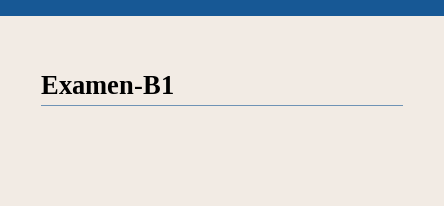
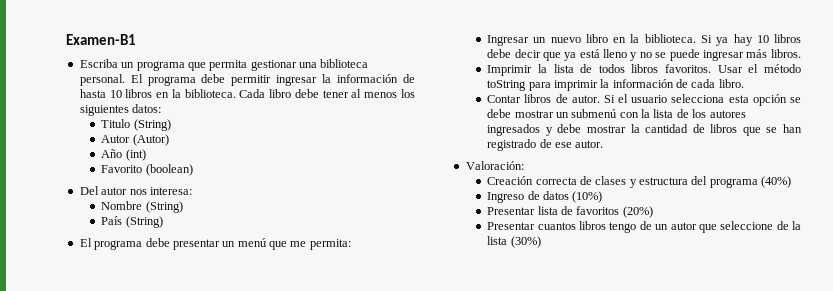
+ Escriba un programa que permita gestionar una biblioteca personal. El programa debe permitir ingresar la información de hasta 10 libros en la biblioteca. Cada libro debe tener al menos los siguientes datos:
+ Titulo (String)
+ Autor (Autor)
+ Año (int)
+ Favorito (boolean)
+ Del autor nos interesa:
+ Nombre (String)
+ País (String)
+ El programa debe presentar un menú que me permita:
+ Ingresar un nuevo libro en la biblioteca. Si ya hay 10 libros debe decir que ya está lleno y no se puede ingresar más libros.
+ Imprimir la lista de todos libros favoritos. Usar el método toString para imprimir la información de cada libro.
+ Contar libros de autor. Si el usuario selecciona esta opción se debe mostrar un submenú con la lista de los autores ingresados y debe mostrar la cantidad de libros que se han registrado de ese autor.
+ Valoración:
+ Creación correcta de clases y estructura del programa (40%)
+ Ingreso de datos (10%)
+ Presentar lista de favoritos (20%)
+ Presentar cuantos libros tengo de un autor que seleccione de la lista (30%)

